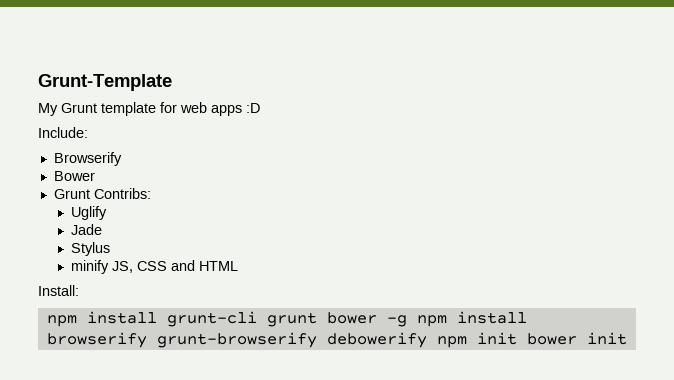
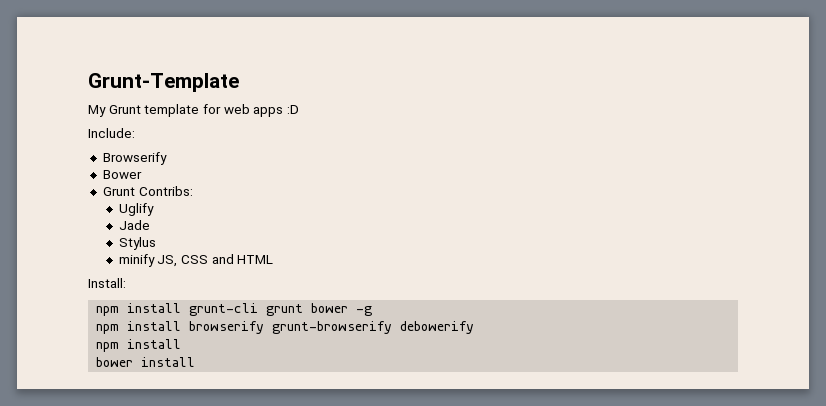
- npm install grunt-cli grunt bower -g npm install browserify grunt-browserify debowerify npm init bower init
+ npm install grunt-cli grunt bower -g
+ npm install browserify grunt-browserify debowerify
+ npm install
+ bower install

